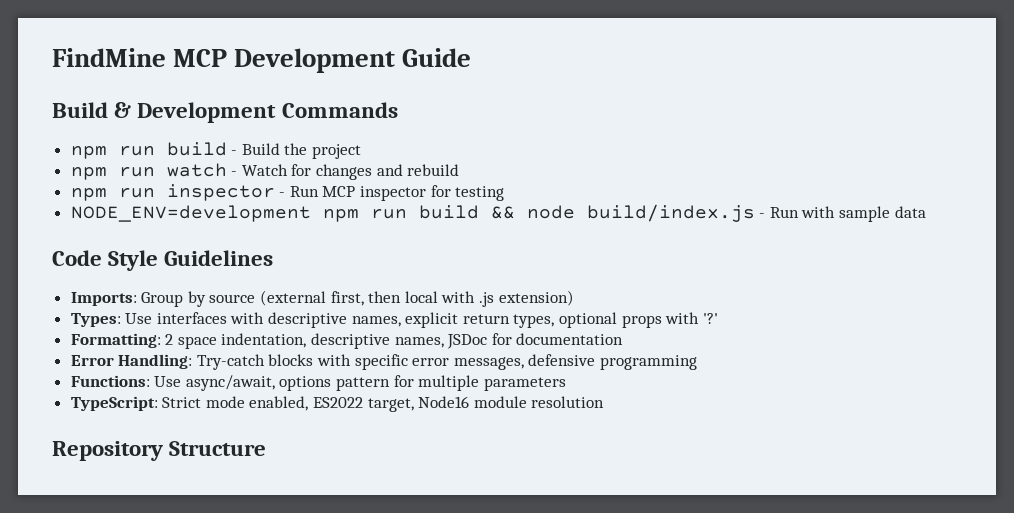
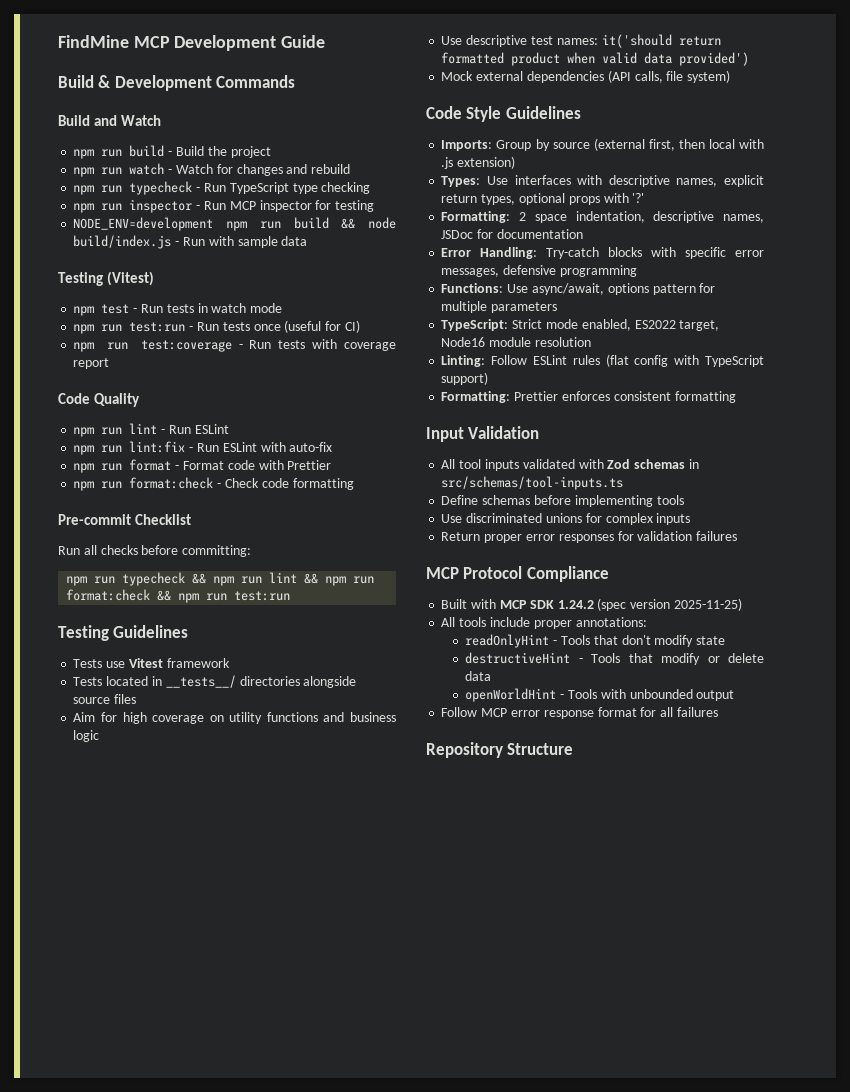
+ Build and Watch
+ npm run typecheck - Run TypeScript type checking
+ Testing (Vitest)
+ npm test - Run tests in watch mode
+ npm run test:run - Run tests once (useful for CI)
+ npm run test:coverage - Run tests with coverage report
+ Code Quality
+ npm run lint - Run ESLint
+ npm run lint:fix - Run ESLint with auto-fix
+ npm run format - Format code with Prettier
+ npm run format:check - Check code formatting
+ Pre-commit Checklist
+ Run all checks before committing:
+ npm run typecheck && npm run lint && npm run format:check && npm run test:run
+ Testing Guidelines
+ Tests use Vitest framework
+ Tests located in __tests__/ directories alongside source files
+ Aim for high coverage on utility functions and business logic
+ Use descriptive test names: it('should return formatted product when valid data provided')
+ Mock external dependencies (API calls, file system)
+ Linting: Follow ESLint rules (flat config with TypeScript support)
+ Formatting: Prettier enforces consistent formatting
+ Input Validation
+ All tool inputs validated with Zod schemas in src/schemas/tool-inputs.ts
+ Define schemas before implementing tools
+ Use discriminated unions for complex inputs
+ Return proper error responses for validation failures
+ MCP Protocol Compliance
+ Built with MCP SDK 1.24.2 (spec version 2025-11-25)
+ All tools include proper annotations:
+ readOnlyHint - Tools that don't modify state
+ destructiveHint - Tools that modify or delete data
+ openWorldHint - Tools with unbounded output
+ Follow MCP error response format for all failures

